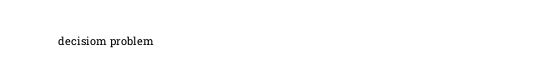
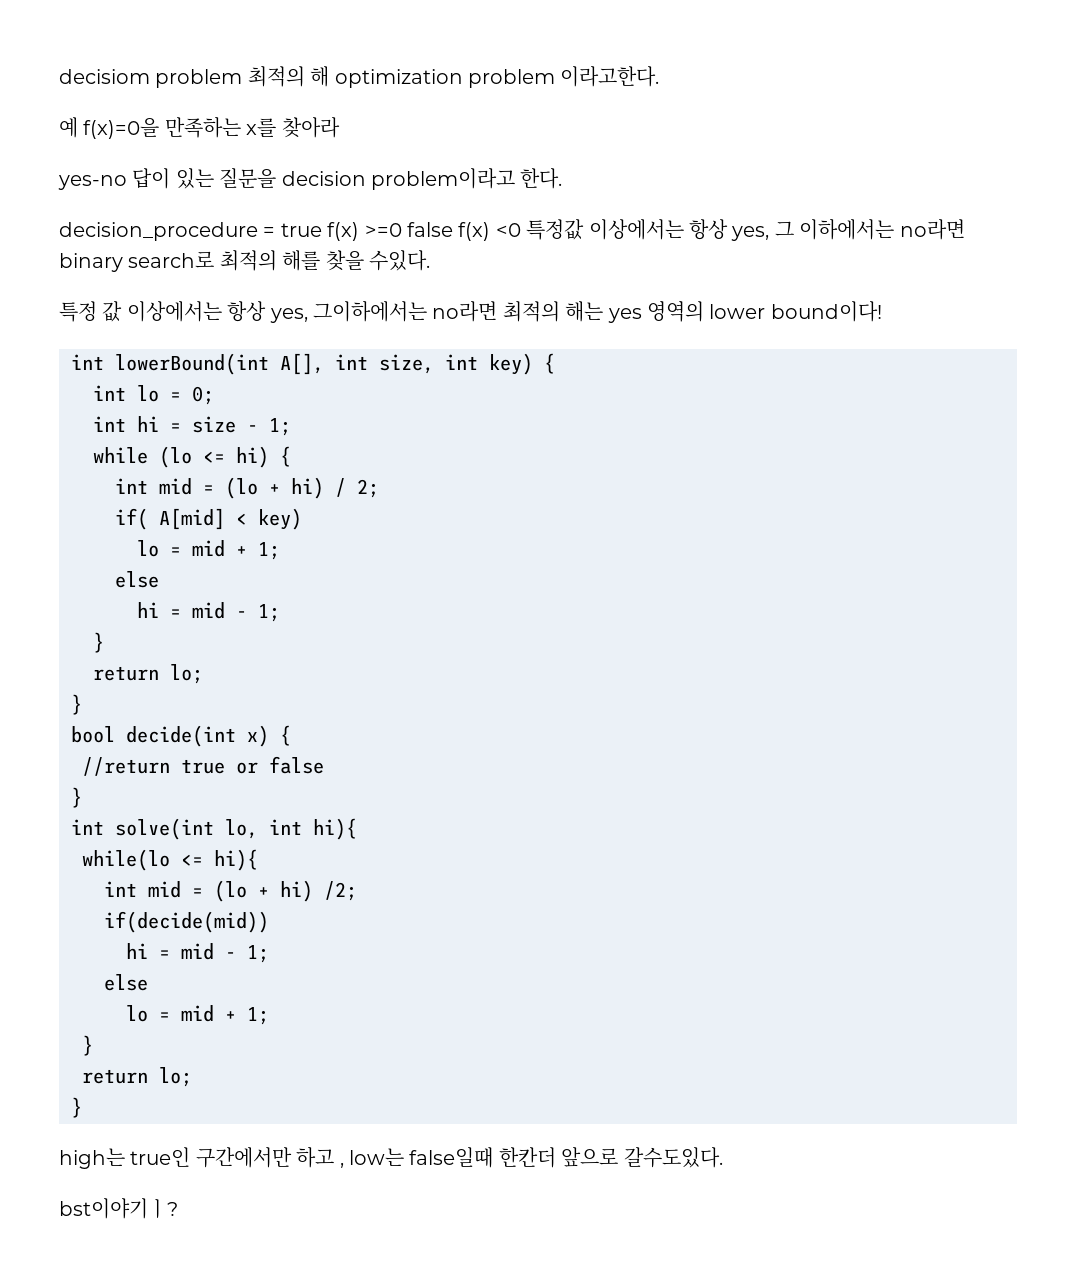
- decisiom problem
+ decisiom problem 최적의 해 optimization problem 이라고한다.
+ 예 f(x)=0을 만족하는 x를 찾아라
+ yes-no 답이 있는 질문을 decision problem이라고 한다.
+ decision_procedure = true f(x) >=0 false f(x) <0 특정값 이상에서는 항상 yes, 그 이하에서는 no라면 binary search로 최적의 해를 찾을 수있다.
+ 특정 값 이상에서는 항상 yes, 그이하에서는 no라면 최적의 해는 yes 영역의 lower bound이다!
+ int lowerBound(int A[], int size, int key) {
+ int lo = 0;
+ int hi = size - 1;
+ while (lo <= hi) {
+ int mid = (lo + hi) / 2;
+ if( A[mid] < key)
+ lo = mid + 1;
+ else
+ hi = mid - 1;
+ }
+ return lo;
+ }
+ bool decide(int x) {
+ //return true or false
+ }
+ int solve(int lo, int hi){
+ while(lo <= hi){
+ int mid = (lo + hi) /2;
+ if(decide(mid))
+ hi = mid - 1;
+ else
+ lo = mid + 1;
+ }
+ return lo;
+ }
+ high는 true인 구간에서만 하고 , low는 false일때 한칸더 앞으로 갈수도있다.
+ bst이야기ㅣ?

